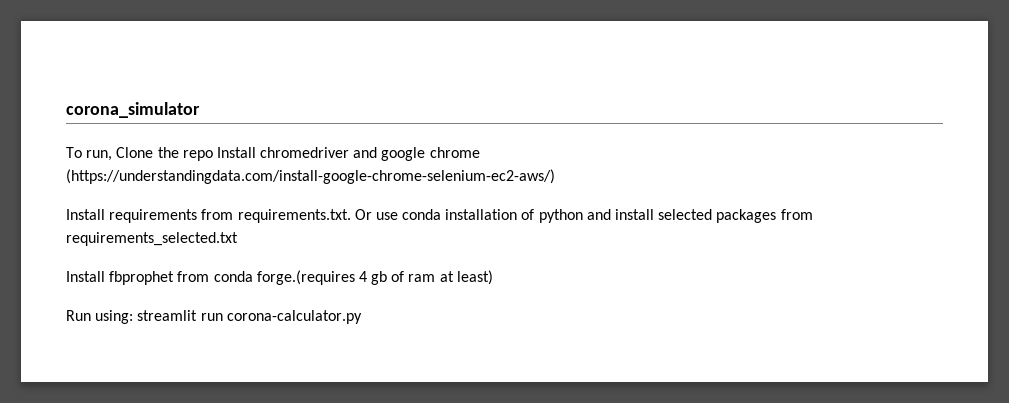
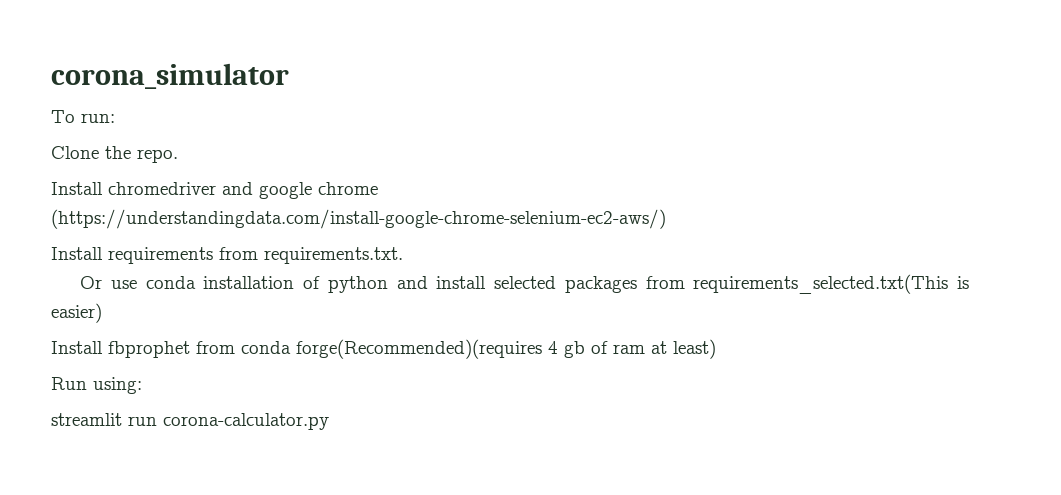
- To run, Clone the repo Install chromedriver and google chrome (https://understandingdata.com/install-google-chrome-selenium-ec2-aws/)
+ To run:
+ Clone the repo.
+ Install chromedriver and google chrome (https://understandingdata.com/install-google-chrome-selenium-ec2-aws/)
- Install requirements from requirements.txt. Or use conda installation of python and install selected packages from requirements_selected.txt
+ Install requirements from requirements.txt.
+ Or use conda installation of python and install selected packages from requirements_selected.txt(This is easier)
- Install fbprophet from conda forge.(requires 4 gb of ram at least)
+ Install fbprophet from conda forge(Recommended)(requires 4 gb of ram at least)
- Run using: streamlit run corona-calculator.py
+ Run using:
+ streamlit run corona-calculator.py

